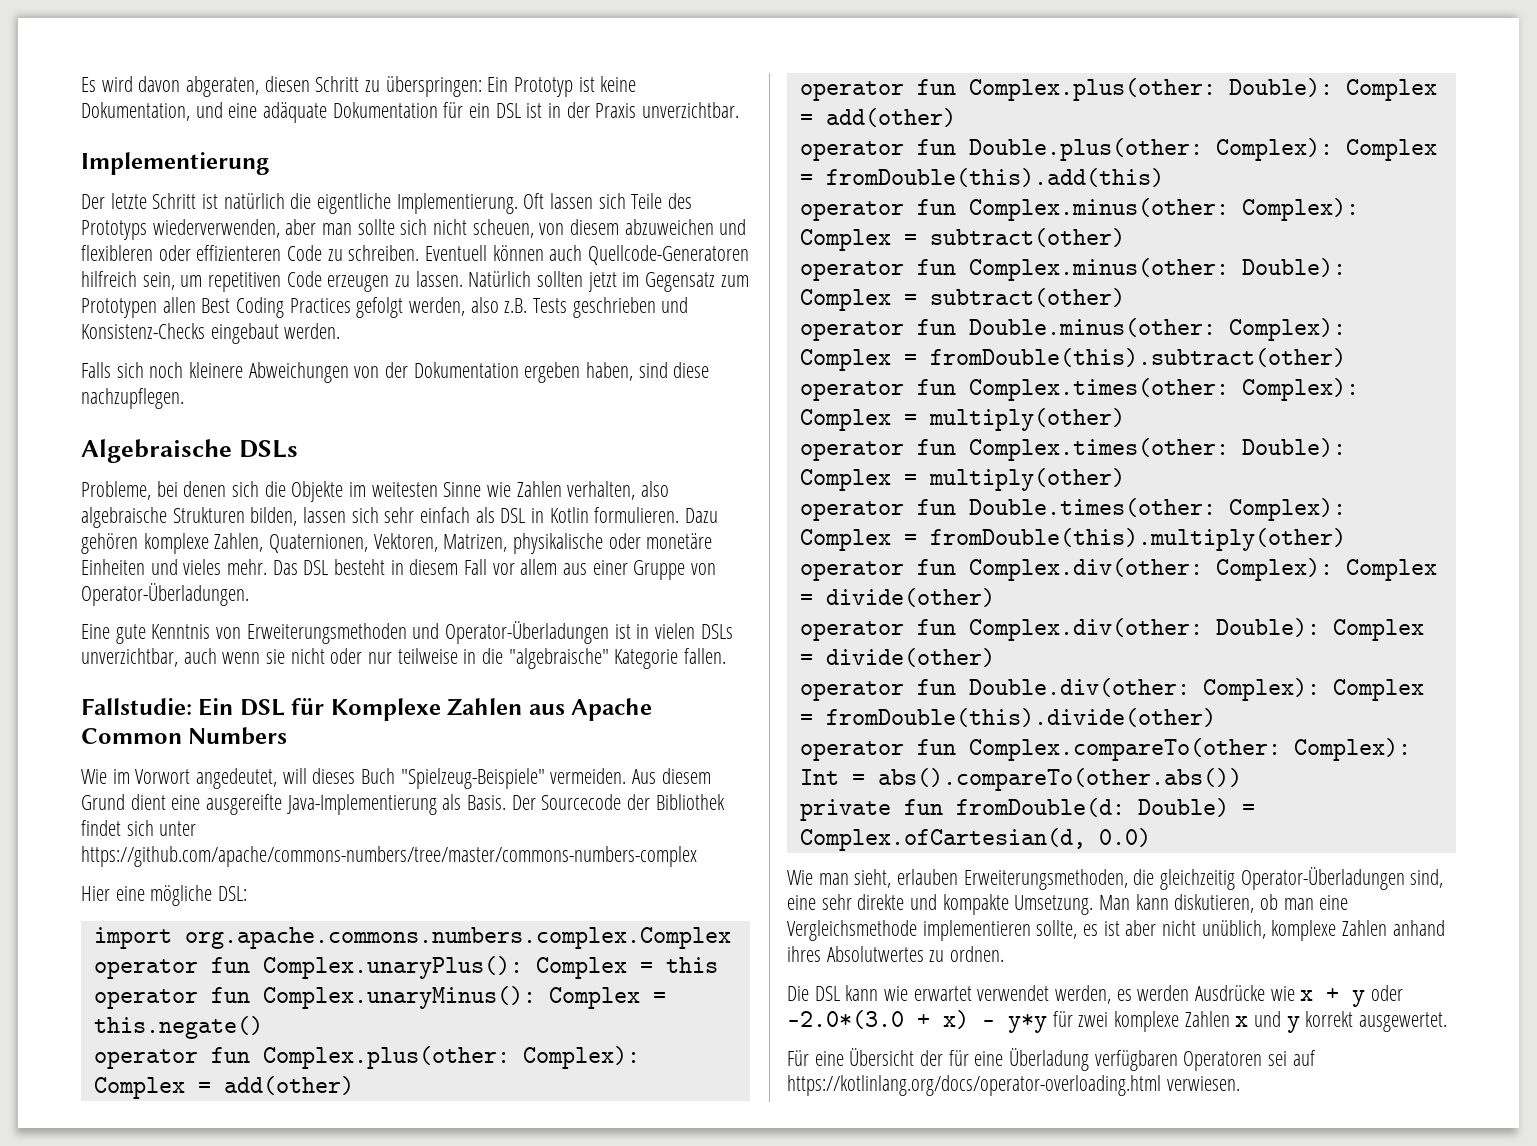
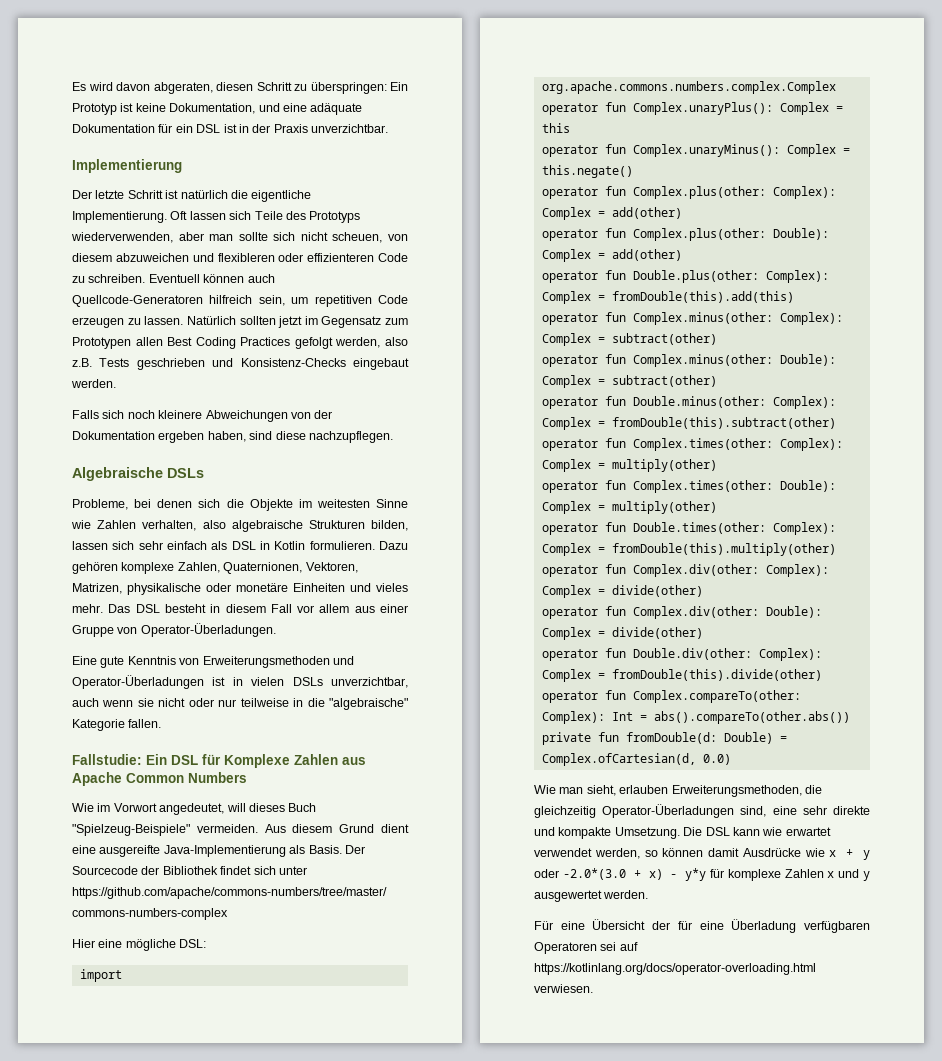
- Wie man sieht, erlauben Erweiterungsmethoden, die gleichzeitig Operator-Überladungen sind, eine sehr direkte und kompakte Umsetzung. Man kann diskutieren, ob man eine Vergleichsmethode implementieren sollte, es ist aber nicht unüblich, komplexe Zahlen anhand ihres Absolutwertes zu ordnen.
- Die DSL kann wie erwartet verwendet werden, es werden Ausdrücke wie x + y oder -2.0*(3.0 + x) - y*y für zwei komplexe Zahlen x und y korrekt ausgewertet.
+ Wie man sieht, erlauben Erweiterungsmethoden, die gleichzeitig Operator-Überladungen sind, eine sehr direkte und kompakte Umsetzung. Die DSL kann wie erwartet verwendet werden, so können damit Ausdrücke wie x + y oder -2.0*(3.0 + x) - y*y für komplexe Zahlen x und y ausgewertet werden.

